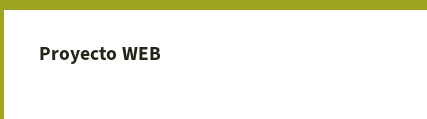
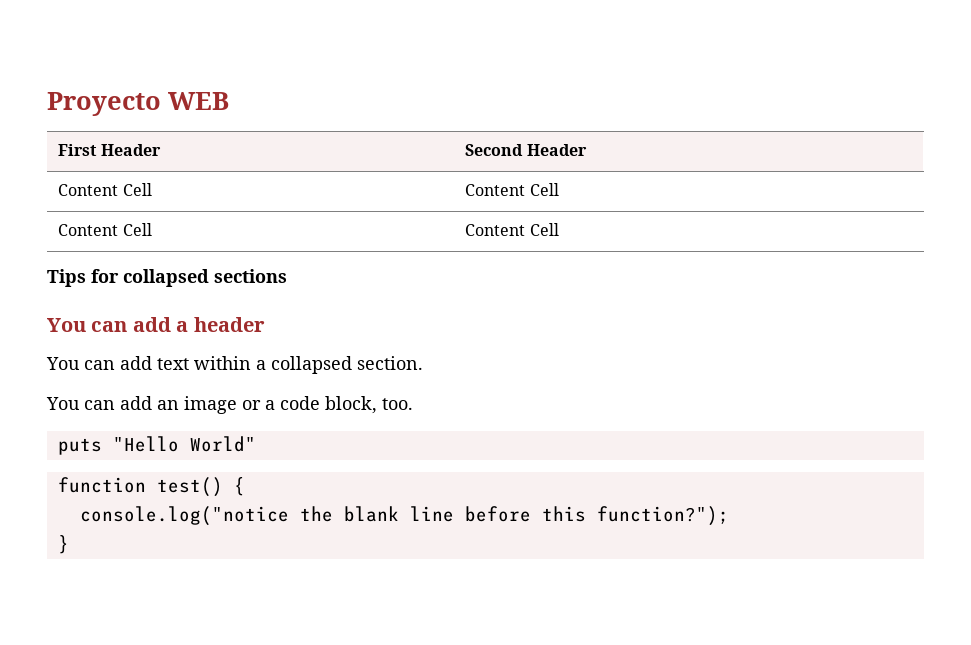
+ First Header | Second Header
+ Content Cell | Content Cell
+ Content Cell | Content Cell
+ Tips for collapsed sections
+ You can add a header
+ You can add text within a collapsed section.
+ You can add an image or a code block, too.
+ puts "Hello World"
+ function test() {
+ console.log("notice the blank line before this function?");
+ }

